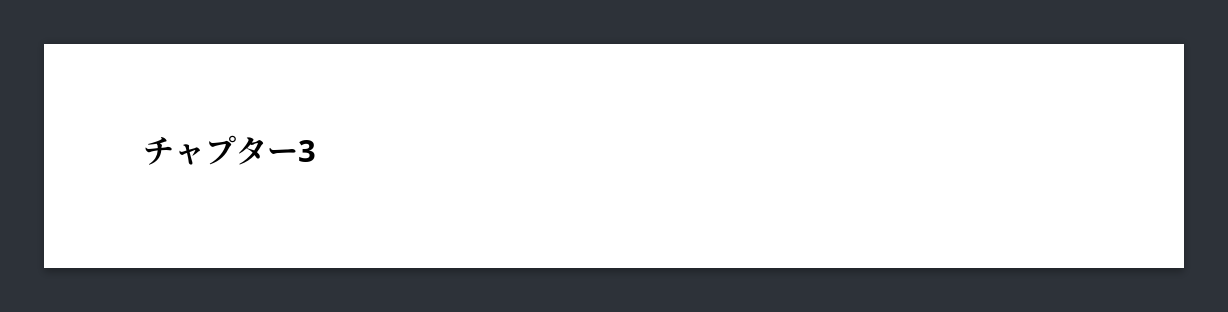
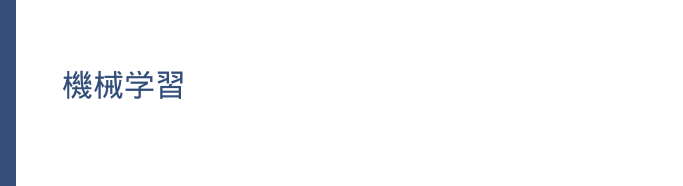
- チャプター3
+ 機械学習

